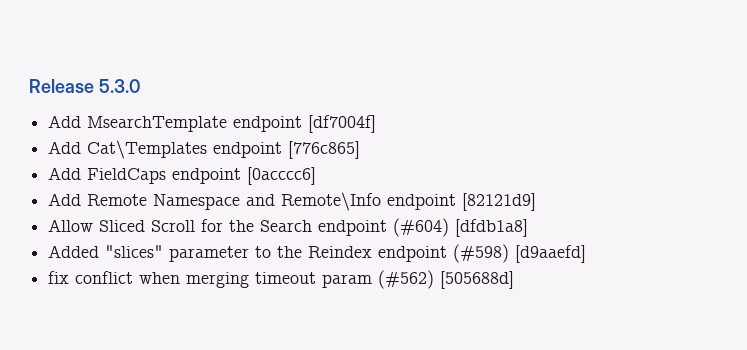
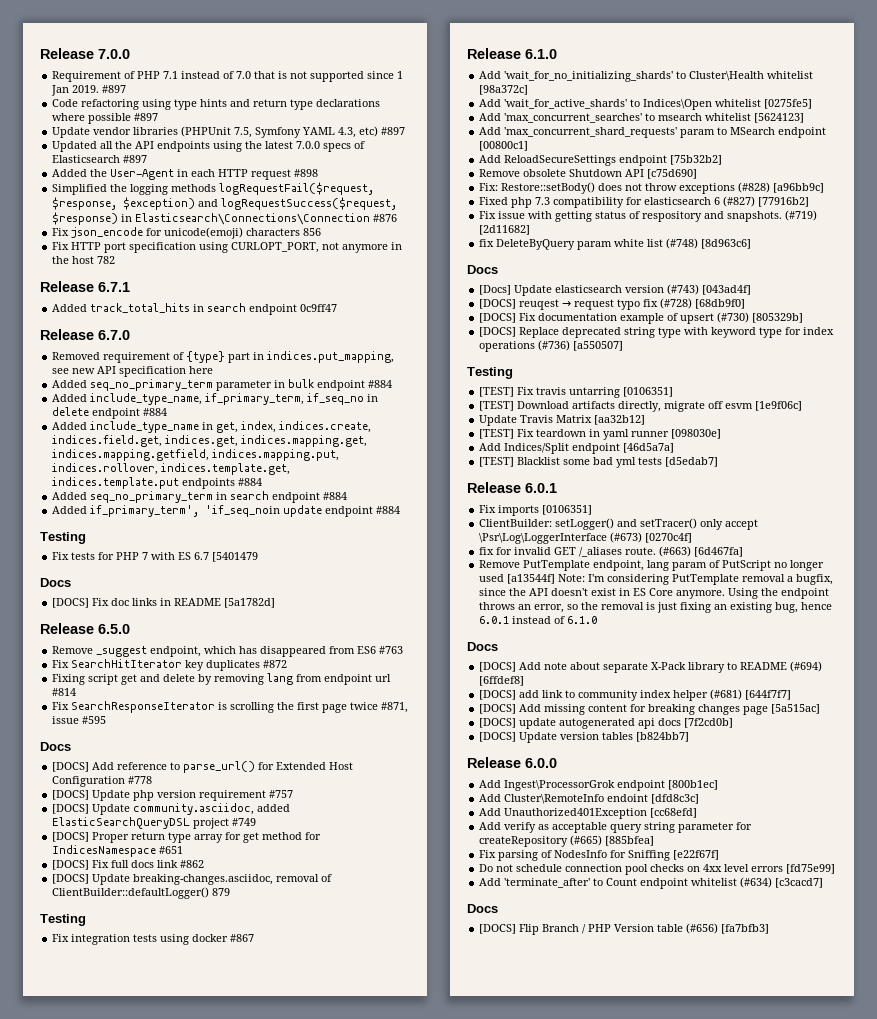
- Release 5.3.0
- Add MsearchTemplate endpoint [df7004f]
- Add Cat\Templates endpoint [776c865]
- Add FieldCaps endpoint [0acccc6]
- Add Remote Namespace and Remote\Info endpoint [82121d9]
- Allow Sliced Scroll for the Search endpoint (#604) [dfdb1a8]
- Added "slices" parameter to the Reindex endpoint (#598) [d9aaefd]
- fix conflict when merging timeout param (#562) [505688d]
+ Release 7.0.0
+ Requirement of PHP 7.1 instead of 7.0 that is not supported since 1 Jan 2019. #897
+ Code refactoring using type hints and return type declarations where possible #897
+ Update vendor libraries (PHPUnit 7.5, Symfony YAML 4.3, etc) #897
+ Updated all the API endpoints using the latest 7.0.0 specs of Elasticsearch #897
+ Added the User-Agent in each HTTP request #898
+ Simplified the logging methods logRequestFail($request, $response, $exception) and logRequestSuccess($request, $response) in Elasticsearch\Connections\Connection #876
+ Fix json_encode for unicode(emoji) characters 856
+ Fix HTTP port specification using CURLOPT_PORT, not anymore in the host 782
+ Release 6.7.1
+ Added track_total_hits in search endpoint 0c9ff47
+ Release 6.7.0
+ Removed requirement of {type} part in indices.put_mapping, see new API specification here
+ Added seq_no_primary_term parameter in bulk endpoint #884
+ Added include_type_name, if_primary_term, if_seq_no in delete endpoint #884
+ Added include_type_name in get, index, indices.create, indices.field.get, indices.get, indices.mapping.get, indices.mapping.getfield, indices.mapping.put, indices.rollover, indices.template.get, indices.template.put endpoints #884
+ Added seq_no_primary_term in search endpoint #884
+ Added if_primary_term', 'if_seq_noin update endpoint #884
+ Testing
+ Fix tests for PHP 7 with ES 6.7 [5401479
+ Docs
+ [DOCS] Fix doc links in README [5a1782d]
+ Release 6.5.0
+ Remove _suggest endpoint, which has disappeared from ES6 #763
+ Fix SearchHitIterator key duplicates #872
+ Fixing script get and delete by removing lang from endpoint url #814
+ Fix SearchResponseIterator is scrolling the first page twice #871, issue #595
+ Docs
+ [DOCS] Add reference to parse_url() for Extended Host Configuration #778
+ [DOCS] Update php version requirement #757
+ [DOCS] Update community.asciidoc, added ElasticSearchQueryDSL project #749
+ [DOCS] Proper return type array for get method for IndicesNamespace #651
+ [DOCS] Fix full docs link #862
+ [DOCS] Update breaking-changes.asciidoc, removal of ClientBuilder::defaultLogger() 879
+ Testing
+ Fix integration tests using docker #867
+ Release 6.1.0
+ Add 'wait_for_no_initializing_shards' to Cluster\Health whitelist [98a372c]
+ Add 'wait_for_active_shards' to Indices\Open whitelist [0275fe5]
+ Add 'max_concurrent_searches' to msearch whitelist [5624123]
+ Add 'max_concurrent_shard_requests' param to MSearch endpoint [00800c1]
+ Add ReloadSecureSettings endpoint [75b32b2]
+ Remove obsolete Shutdown API [c75d690]
+ Fix: Restore::setBody() does not throw exceptions (#828) [a96bb9c]
+ Fixed php 7.3 compatibility for elasticsearch 6 (#827) [77916b2]
+ Fix issue with getting status of respository and snapshots. (#719) [2d11682]
+ fix DeleteByQuery param white list (#748) [8d963c6]
+ Docs
+ [Docs] Update elasticsearch version (#743) [043ad4f]
+ [DOCS] reuqest → request typo fix (#728) [68db9f0]
+ [DOCS] Fix documentation example of upsert (#730) [805329b]
+ [DOCS] Replace deprecated string type with keyword type for index operations (#736) [a550507]
+ Testing
+ [TEST] Fix travis untarring [0106351]
+ [TEST] Download artifacts directly, migrate off esvm [1e9f06c]
+ Update Travis Matrix [aa32b12]
+ [TEST] Fix teardown in yaml runner [098030e]
+ Add Indices/Split endpoint [46d5a7a]
+ [TEST] Blacklist some bad yml tests [d5edab7]
+ Release 6.0.1
+ Fix imports [0106351]
+ ClientBuilder: setLogger() and setTracer() only accept \Psr\Log\LoggerInterface (#673) [0270c4f]
+ fix for invalid GET /_aliases route. (#663) [6d467fa]
+ Remove PutTemplate endpoint, lang param of PutScript no longer used [a13544f] Note: I'm considering PutTemplate removal a bugfix, since the API doesn't exist in ES Core anymore. Using the endpoint throws an error, so the removal is just fixing an existing bug, hence 6.0.1 instead of 6.1.0
+ Docs
+ [DOCS] Add note about separate X-Pack library to README (#694) [6ffdef8]
+ [DOCS] add link to community index helper (#681) [644f7f7]
+ [DOCS] Add missing content for breaking changes page [5a515ac]
+ [DOCS] update autogenerated api docs [7f2cd0b]
+ [DOCS] Update version tables [b824bb7]
+ Release 6.0.0
+ Add Ingest\ProcessorGrok endpoint [800b1ec]
+ Add Cluster\RemoteInfo endoint [dfd8c3c]
+ Add Unauthorized401Exception [cc68efd]
+ Add verify as acceptable query string parameter for createRepository (#665) [885bfea]
+ Fix parsing of NodesInfo for Sniffing [e22f67f]
+ Do not schedule connection pool checks on 4xx level errors [fd75e99]
+ Add 'terminate_after' to Count endpoint whitelist (#634) [c3cacd7]
+ Docs
+ [DOCS] Flip Branch / PHP Version table (#656) [fa7bfb3]

